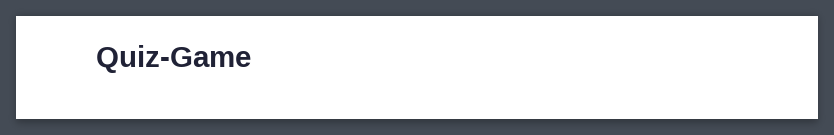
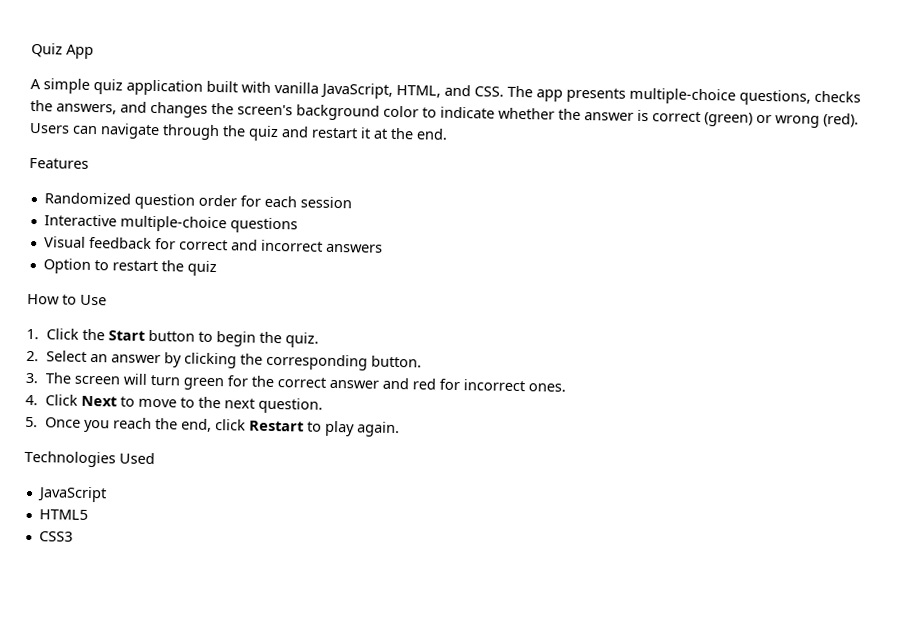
- Quiz-Game
+ Quiz App
+ A simple quiz application built with vanilla JavaScript, HTML, and CSS. The app presents multiple-choice questions, checks the answers, and changes the screen's background color to indicate whether the answer is correct (green) or wrong (red). Users can navigate through the quiz and restart it at the end.
+ Features
+ Randomized question order for each session
+ Interactive multiple-choice questions
+ Visual feedback for correct and incorrect answers
+ Option to restart the quiz
+ How to Use
+ 1. Click the Start button to begin the quiz.
+ 2. Select an answer by clicking the corresponding button.
+ 3. The screen will turn green for the correct answer and red for incorrect ones.
+ 4. Click Next to move to the next question.
+ 5. Once you reach the end, click Restart to play again.
+ Technologies Used
+ JavaScript
+ HTML5
+ CSS3

